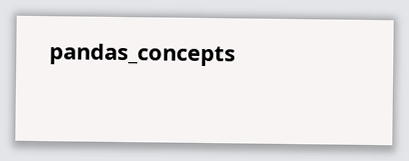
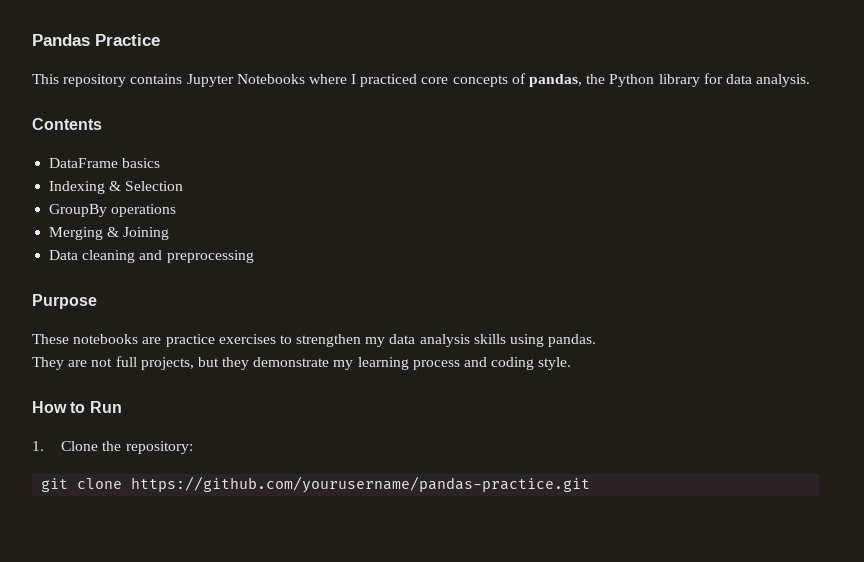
- pandas_concepts
+ Pandas Practice
+ This repository contains Jupyter Notebooks where I practiced core concepts of pandas, the Python library for data analysis.
+ Contents
+ DataFrame basics
+ Indexing & Selection
+ GroupBy operations
+ Merging & Joining
+ Data cleaning and preprocessing
+ Purpose
+ These notebooks are practice exercises to strengthen my data analysis skills using pandas.
+ They are not full projects, but they demonstrate my learning process and coding style.
+ How to Run
+ 1. Clone the repository:
+ git clone https://github.com/yourusername/pandas-practice.git

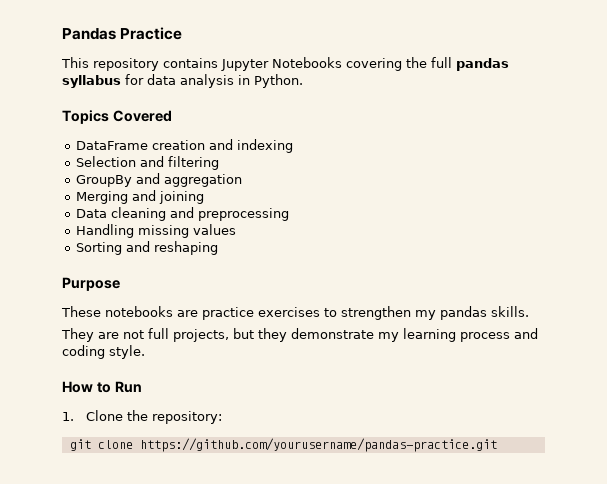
- This repository contains Jupyter Notebooks where I practiced core concepts of pandas, the Python library for data analysis.
- Contents
- DataFrame basics
- Indexing & Selection
+ This repository contains Jupyter Notebooks covering the full pandas syllabus for data analysis in Python.
+ Topics Covered
+ DataFrame creation and indexing
+ Selection and filtering
- GroupBy operations
+ GroupBy and aggregation
- Merging & Joining
+ Merging and joining
+ Handling missing values
+ Sorting and reshaping
- These notebooks are practice exercises to strengthen my data analysis skills using pandas.
+ These notebooks are practice exercises to strengthen my pandas skills.

